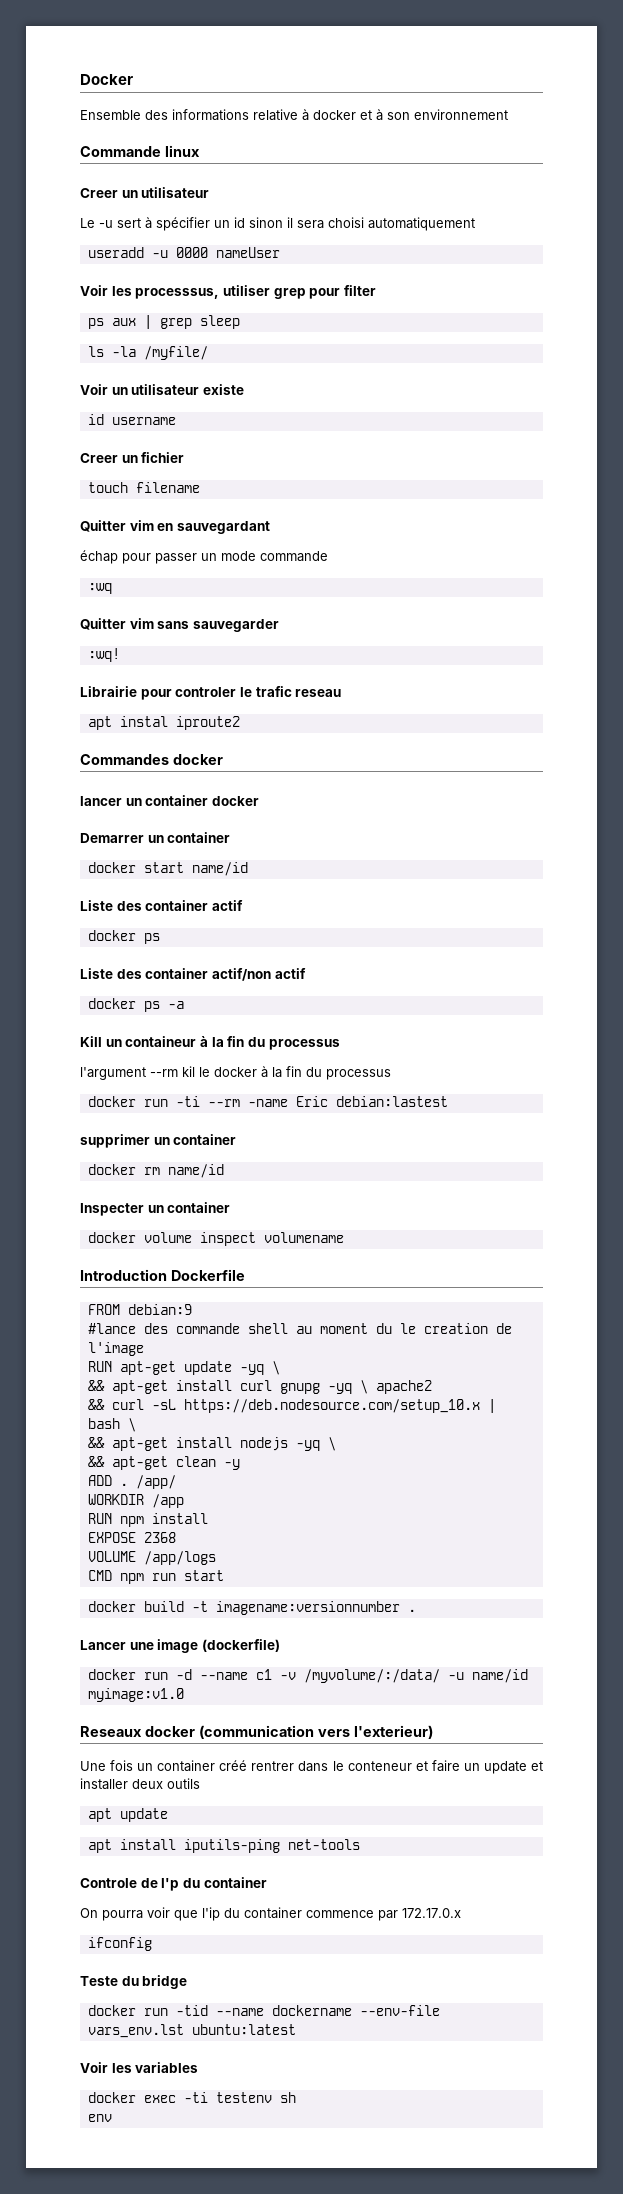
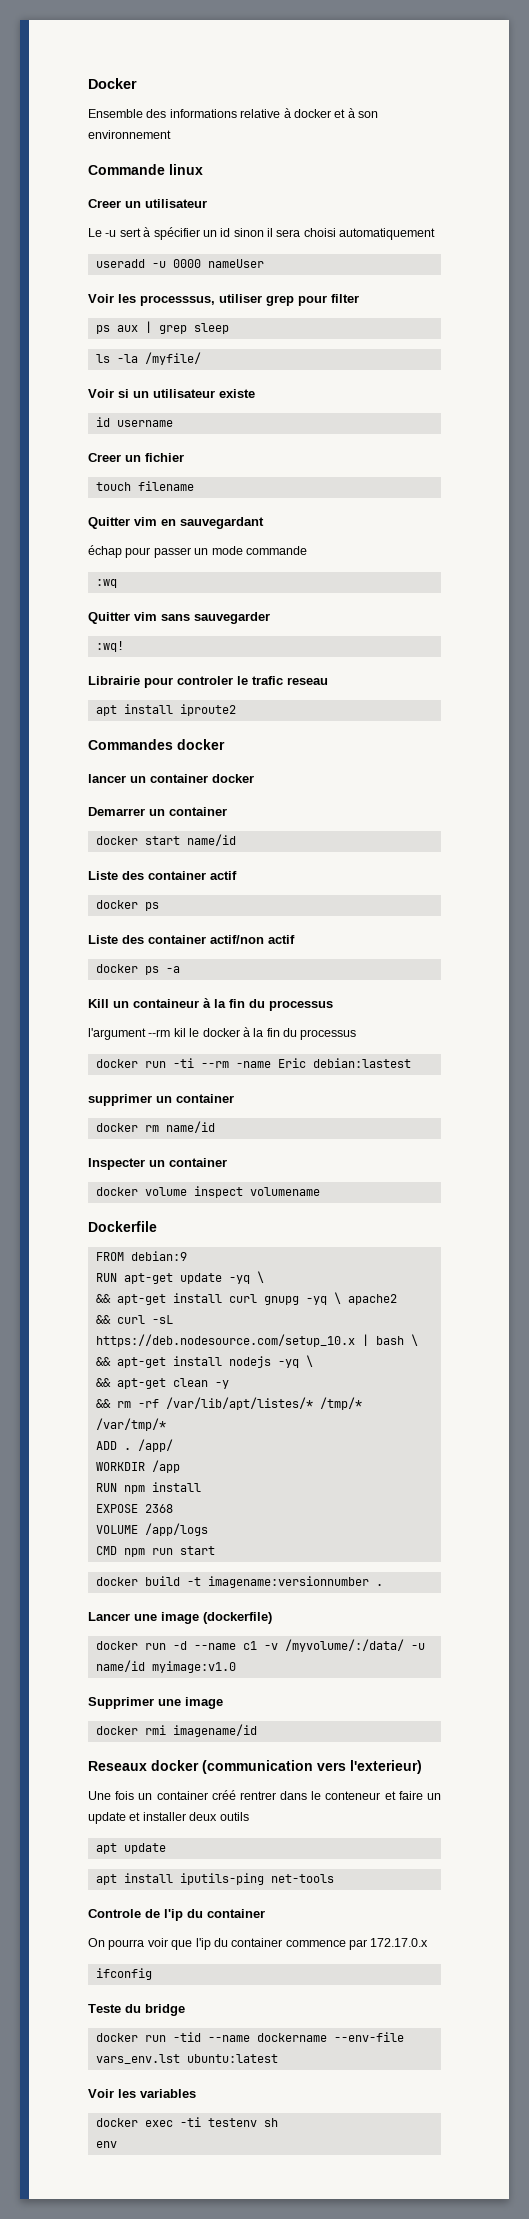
- Voir un utilisateur existe
+ Voir si un utilisateur existe
- apt instal iproute2
+ apt install iproute2
- Introduction Dockerfile
+ Dockerfile
- #lance des commande shell au moment du le creation de l'image
+ && rm -rf /var/lib/apt/listes/* /tmp/* /var/tmp/*
+ Supprimer une image
+ docker rmi imagename/id
- Controle de l'p du container
+ Controle de l'ip du container

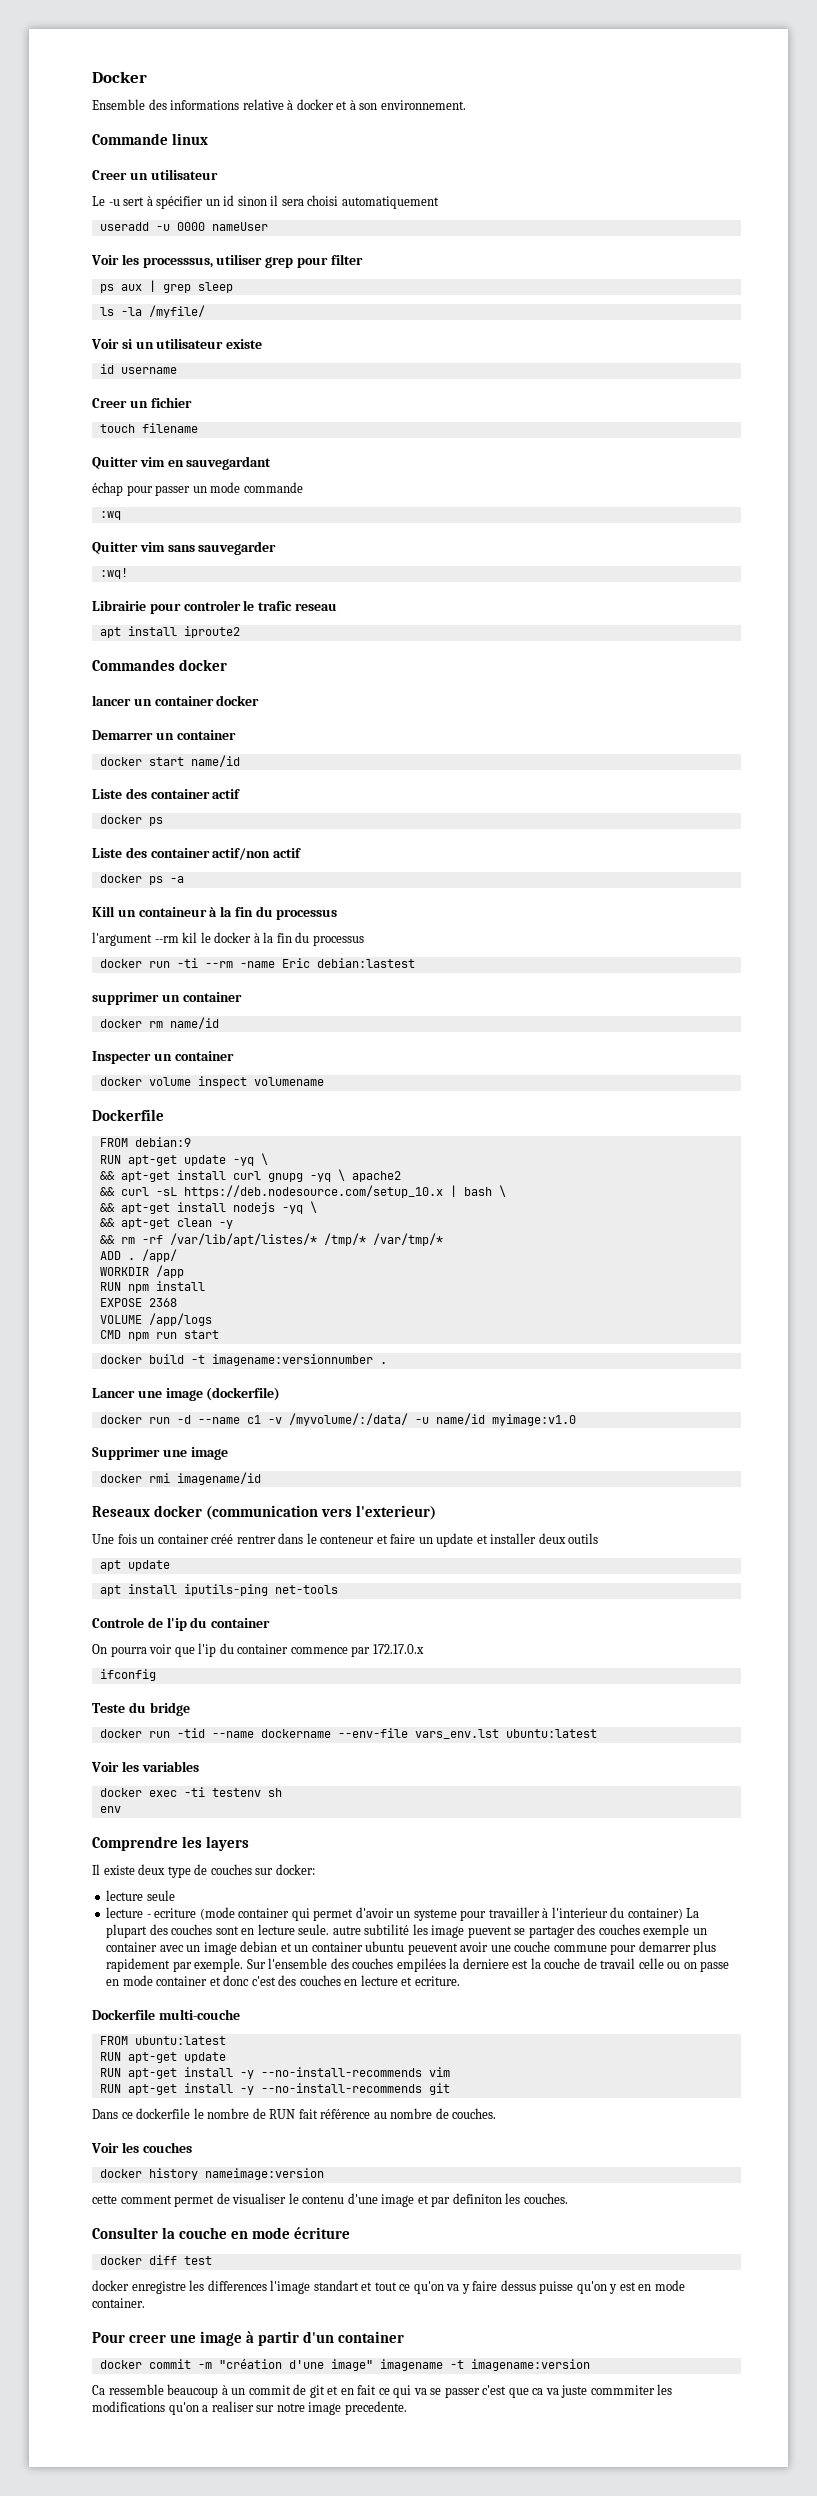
- Ensemble des informations relative à docker et à son environnement
+ Ensemble des informations relative à docker et à son environnement.
+ Comprendre les layers
+ Il existe deux type de couches sur docker:
+ lecture seule
+ lecture - ecriture (mode container qui permet d'avoir un systeme pour travailler à l'interieur du container) La plupart des couches sont en lecture seule. autre subtilité les image puevent se partager des couches exemple un container avec un image debian et un container ubuntu peuevent avoir une couche commune pour demarrer plus rapidement par exemple. Sur l'ensemble des couches empilées la derniere est la couche de travail celle ou on passe en mode container et donc c'est des couches en lecture et ecriture.
+ Dockerfile multi-couche
+ FROM ubuntu:latest
+ RUN apt-get update
+ RUN apt-get install -y --no-install-recommends vim
+ RUN apt-get install -y --no-install-recommends git
+ Dans ce dockerfile le nombre de RUN fait référence au nombre de couches.
+ Voir les couches
+ docker history nameimage:version
+ cette comment permet de visualiser le contenu d'une image et par definiton les couches.
+ Consulter la couche en mode écriture
+ docker diff test
+ docker enregistre les differences l'image standart et tout ce qu'on va y faire dessus puisse qu'on y est en mode container.
+ Pour creer une image à partir d'un container
+ docker commit -m "création d'une image" imagename -t imagename:version
+ Ca ressemble beaucoup à un commit de git et en fait ce qui va se passer c'est que ca va juste commmiter les modifications qu'on a realiser sur notre image precedente.

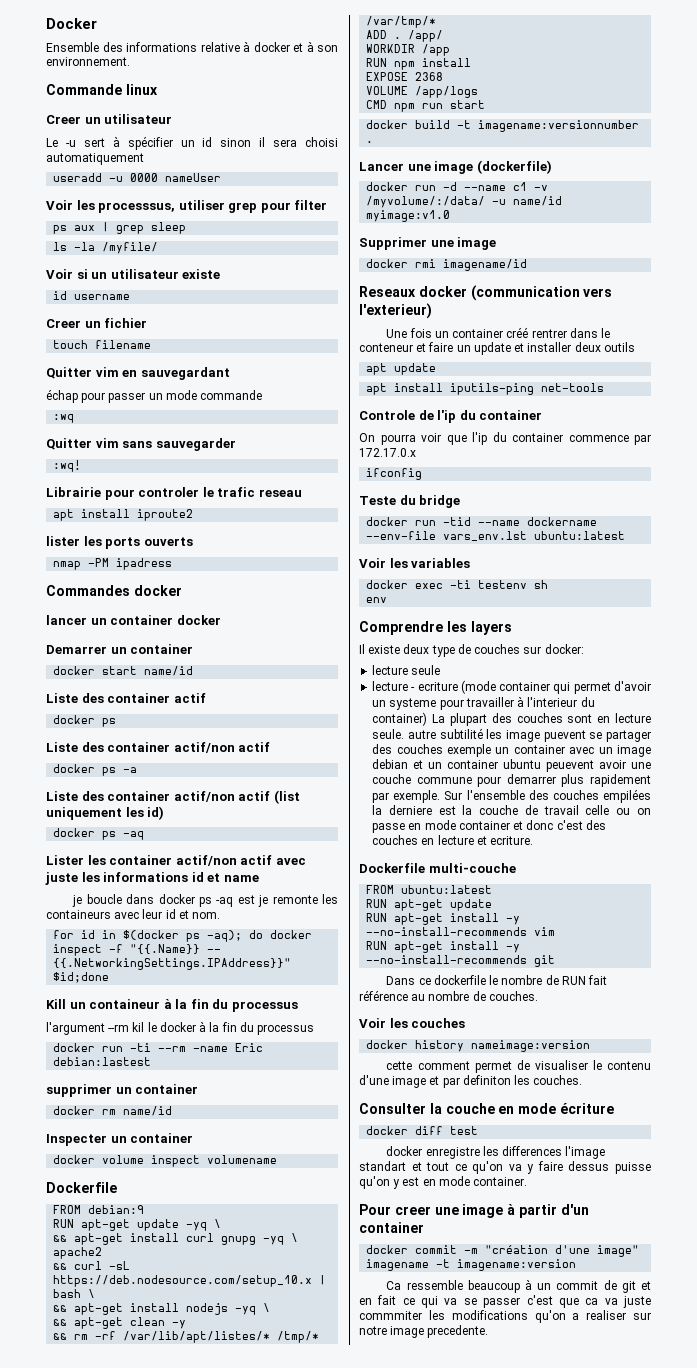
+ lister les ports ouverts
+ nmap -PM ipadress
+ Liste des container actif/non actif (list uniquement les id)
+ docker ps -aq
+ Lister les container actif/non actif avec juste les informations id et name
+ je boucle dans docker ps -aq est je remonte les containeurs avec leur id et nom.
+ for id in $(docker ps -aq); do docker inspect -f "{{.Name}} -- {{.NetworkingSettings.IPAddress}}" $id;done

